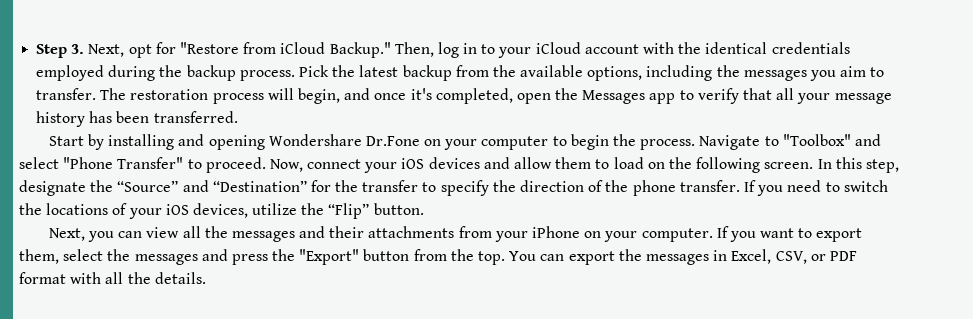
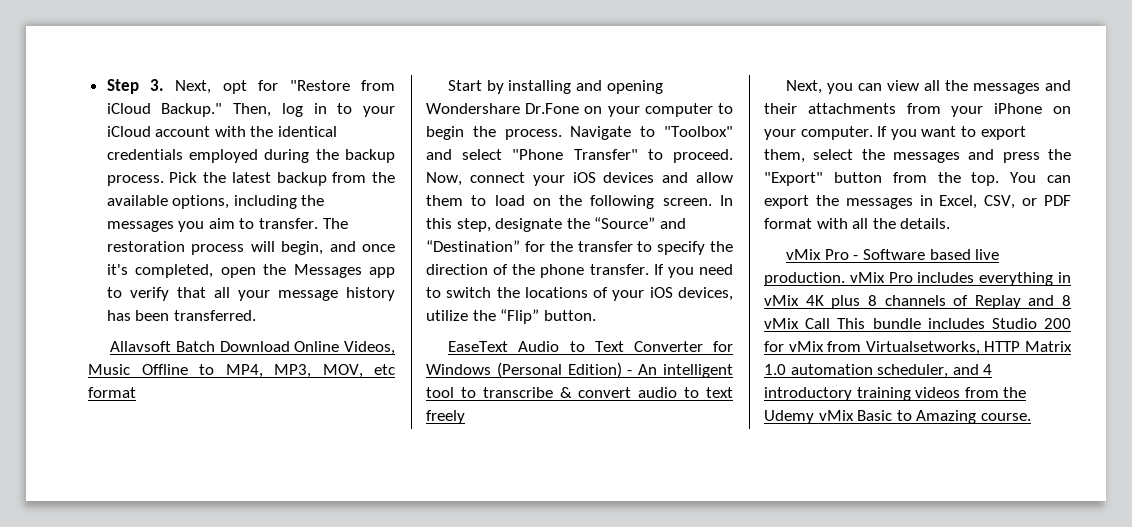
+ Allavsoft Batch Download Online Videos, Music Offline to MP4, MP3, MOV, etc format
+ EaseText Audio to Text Converter for Windows (Personal Edition) - An intelligent tool to transcribe & convert audio to text freely
+ vMix Pro - Software based live production. vMix Pro includes everything in vMix 4K plus 8 channels of Replay and 8 vMix Call This bundle includes Studio 200 for vMix from Virtualsetworks, HTTP Matrix 1.0 automation scheduler, and 4 introductory training videos from the Udemy vMix Basic to Amazing course.

